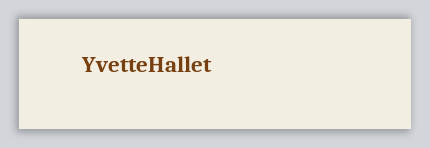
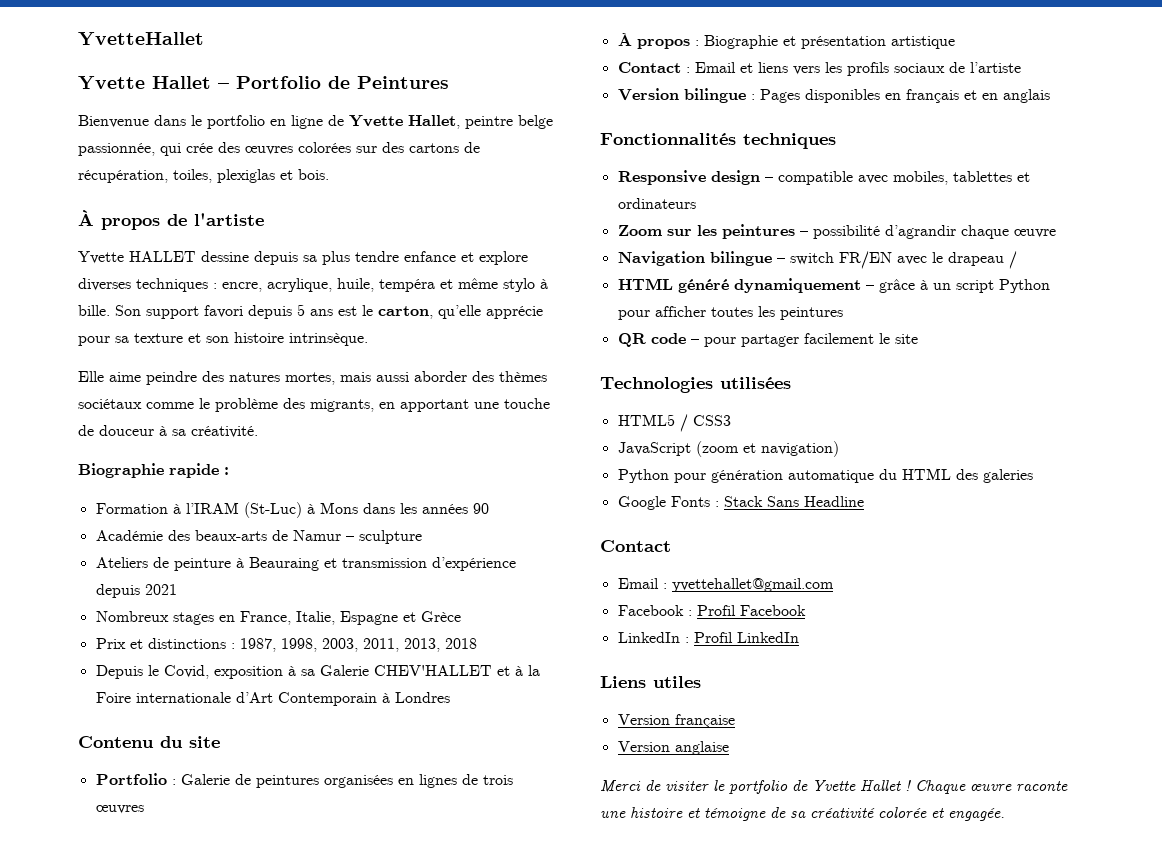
+ Yvette Hallet – Portfolio de Peintures
+ Bienvenue dans le portfolio en ligne de Yvette Hallet, peintre belge passionnée, qui crée des œuvres colorées sur des cartons de récupération, toiles, plexiglas et bois.
+ À propos de l'artiste
+ Yvette HALLET dessine depuis sa plus tendre enfance et explore diverses techniques : encre, acrylique, huile, tempéra et même stylo à bille. Son support favori depuis 5 ans est le carton, qu’elle apprécie pour sa texture et son histoire intrinsèque.
+ Elle aime peindre des natures mortes, mais aussi aborder des thèmes sociétaux comme le problème des migrants, en apportant une touche de douceur à sa créativité.
+ Biographie rapide :
+ Formation à l’IRAM (St-Luc) à Mons dans les années 90
+ Académie des beaux-arts de Namur – sculpture
+ Ateliers de peinture à Beauraing et transmission d’expérience depuis 2021
+ Nombreux stages en France, Italie, Espagne et Grèce
+ Prix et distinctions : 1987, 1998, 2003, 2011, 2013, 2018
+ Depuis le Covid, exposition à sa Galerie CHEV'HALLET et à la Foire internationale d’Art Contemporain à Londres
+ Contenu du site
+ Portfolio : Galerie de peintures organisées en lignes de trois œuvres
+ À propos : Biographie et présentation artistique
+ Contact : Email et liens vers les profils sociaux de l’artiste
+ Version bilingue : Pages disponibles en français et en anglais
+ Fonctionnalités techniques
+ Responsive design – compatible avec mobiles, tablettes et ordinateurs
+ Zoom sur les peintures – possibilité d’agrandir chaque œuvre
+ Navigation bilingue – switch FR/EN avec le drapeau /
+ HTML généré dynamiquement – grâce à un script Python pour afficher toutes les peintures
+ QR code – pour partager facilement le site
+ Technologies utilisées
+ HTML5 / CSS3
+ JavaScript (zoom et navigation)
+ Python pour génération automatique du HTML des galeries
+ Google Fonts : Stack Sans Headline
+ Contact
+ Email : yvettehallet@gmail.com
+ Facebook : Profil Facebook
+ LinkedIn : Profil LinkedIn
+ Liens utiles
+ Version française
+ Version anglaise
+ Merci de visiter le portfolio de Yvette Hallet ! Chaque œuvre raconte une histoire et témoigne de sa créativité colorée et engagée.

